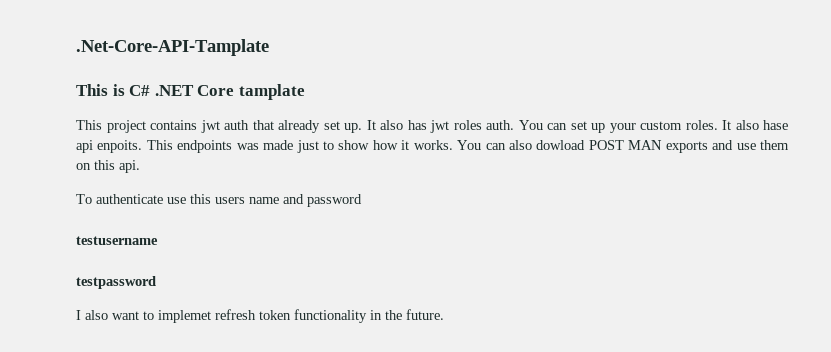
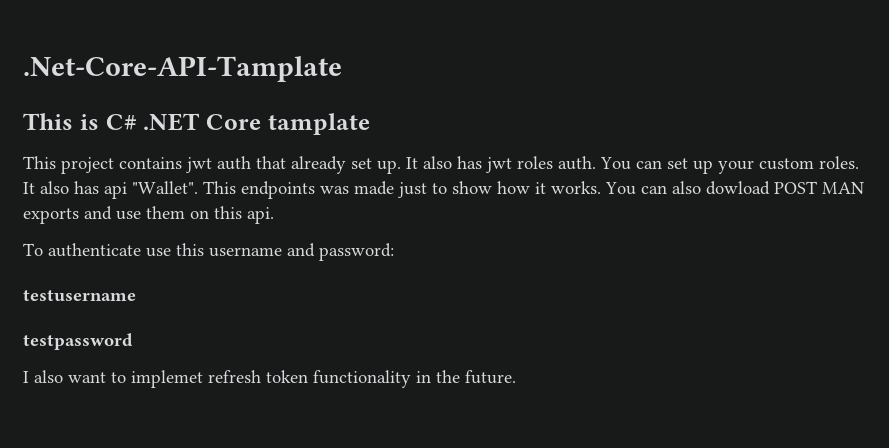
- It also hase api enpoits.
+ It also has api "Wallet".
- To authenticate use this users name and password
+ To authenticate use this username and password:

